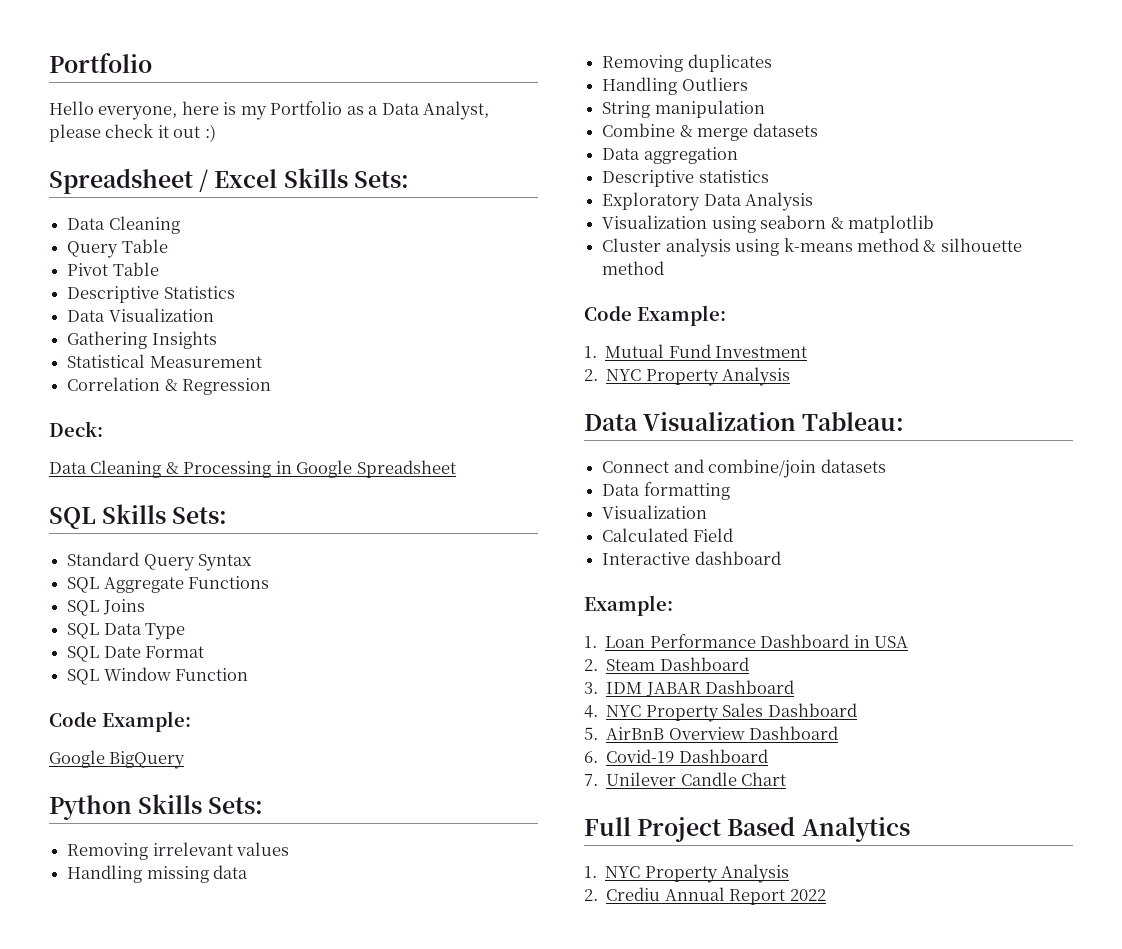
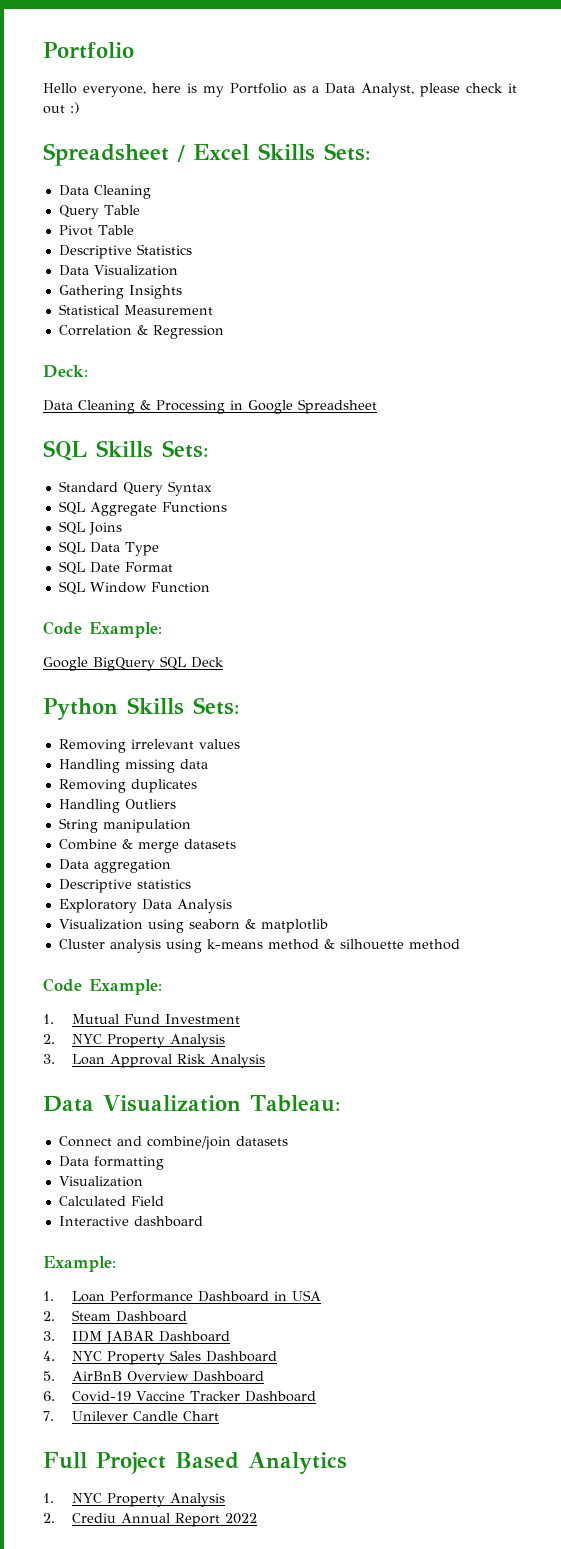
- Google BigQuery
+ Google BigQuery SQL Deck
+ 3. Loan Approval Risk Analysis
- 6. Covid-19 Dashboard
+ 6. Covid-19 Vaccine Tracker Dashboard

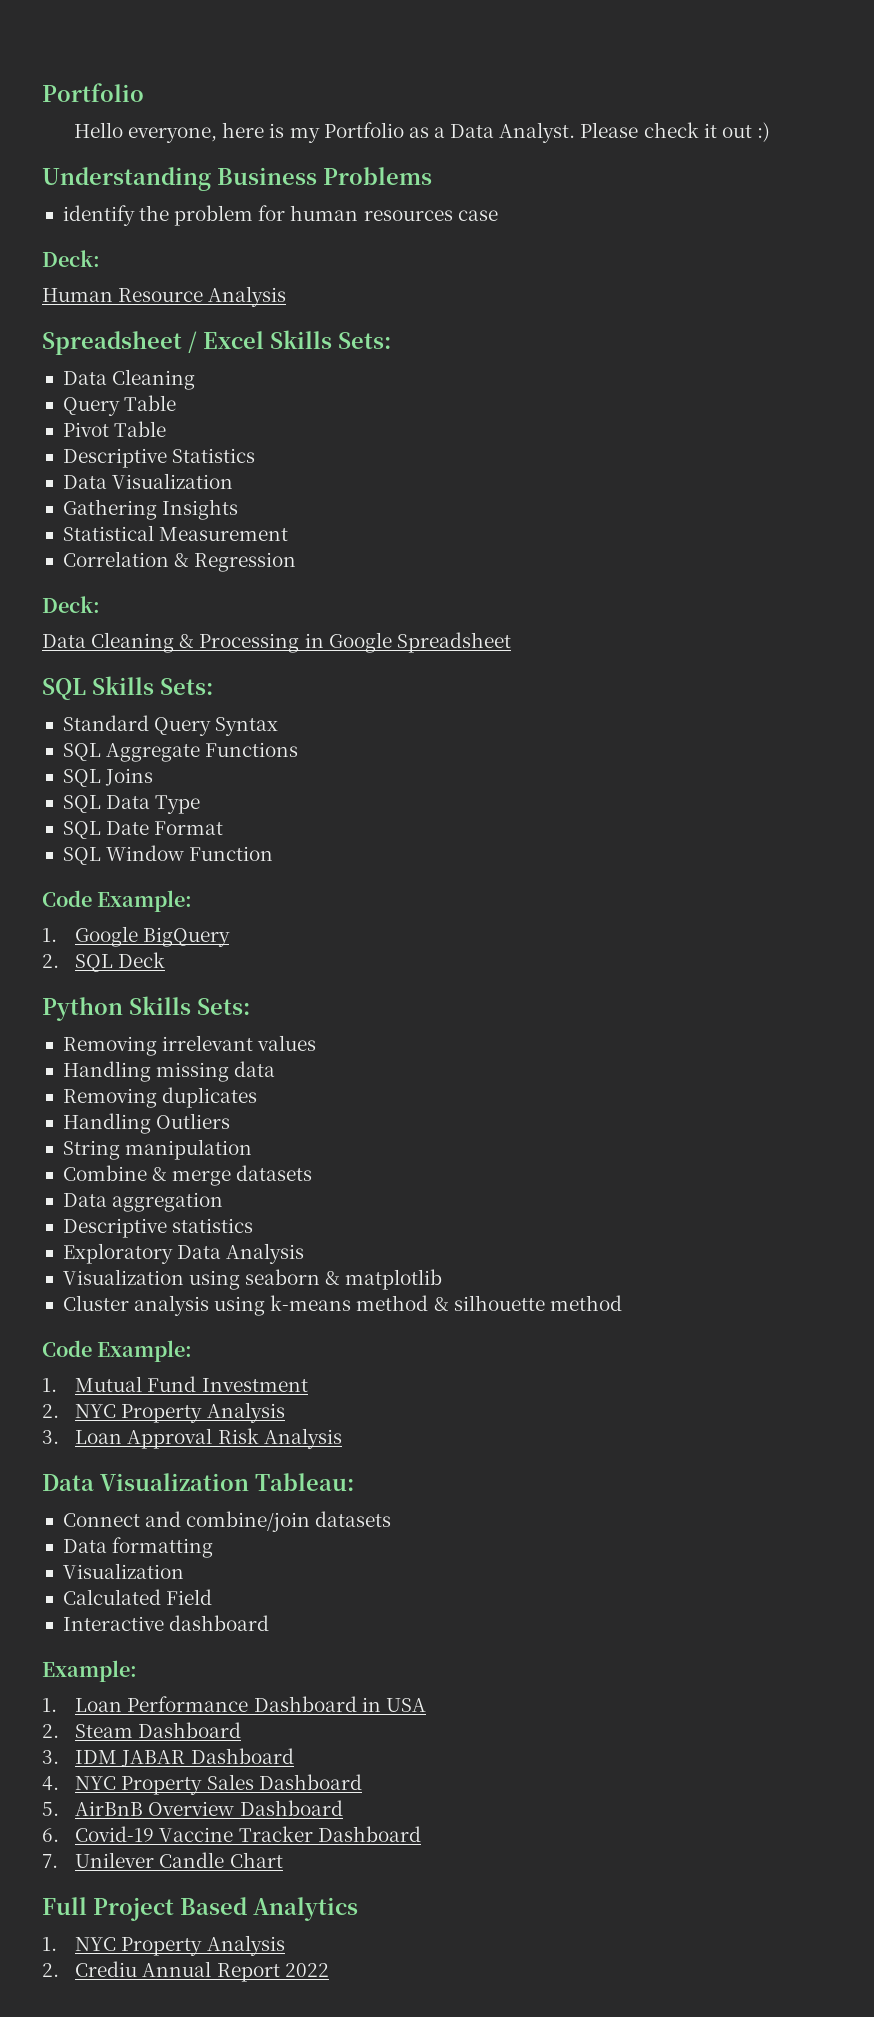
- Hello everyone, here is my Portfolio as a Data Analyst, please check it out :)
+ Hello everyone, here is my Portfolio as a Data Analyst. Please check it out :)
+ Understanding Business Problems
+ identify the problem for human resources case
+ Deck:
+ Human Resource Analysis
- Google BigQuery SQL Deck
+ 1. Google BigQuery
+ 2. SQL Deck

